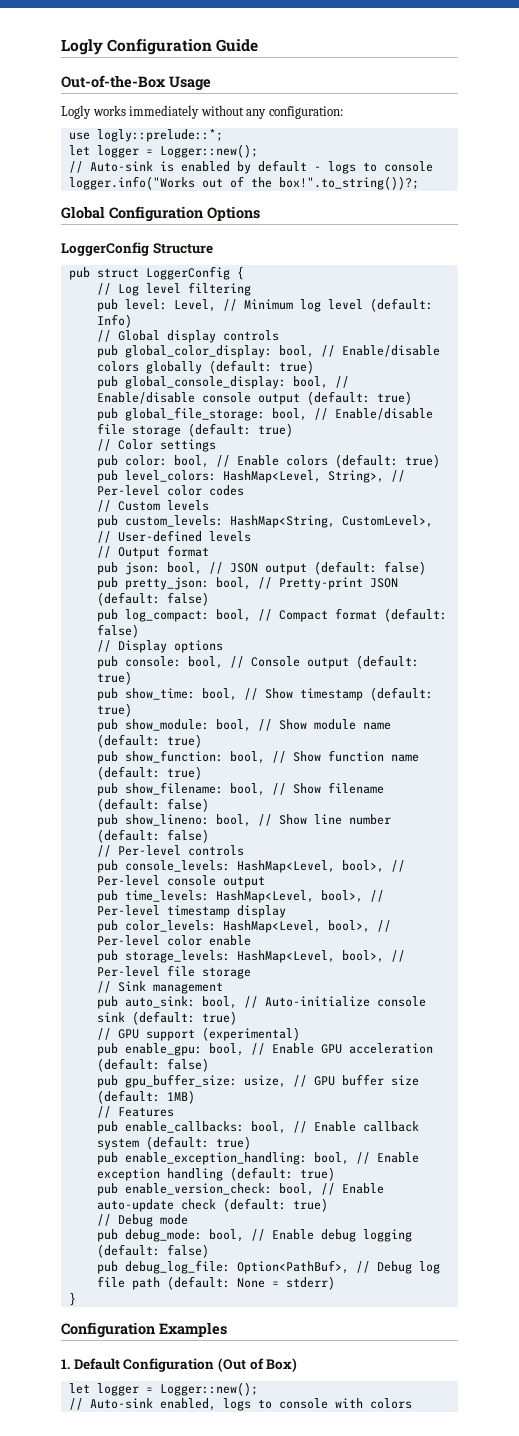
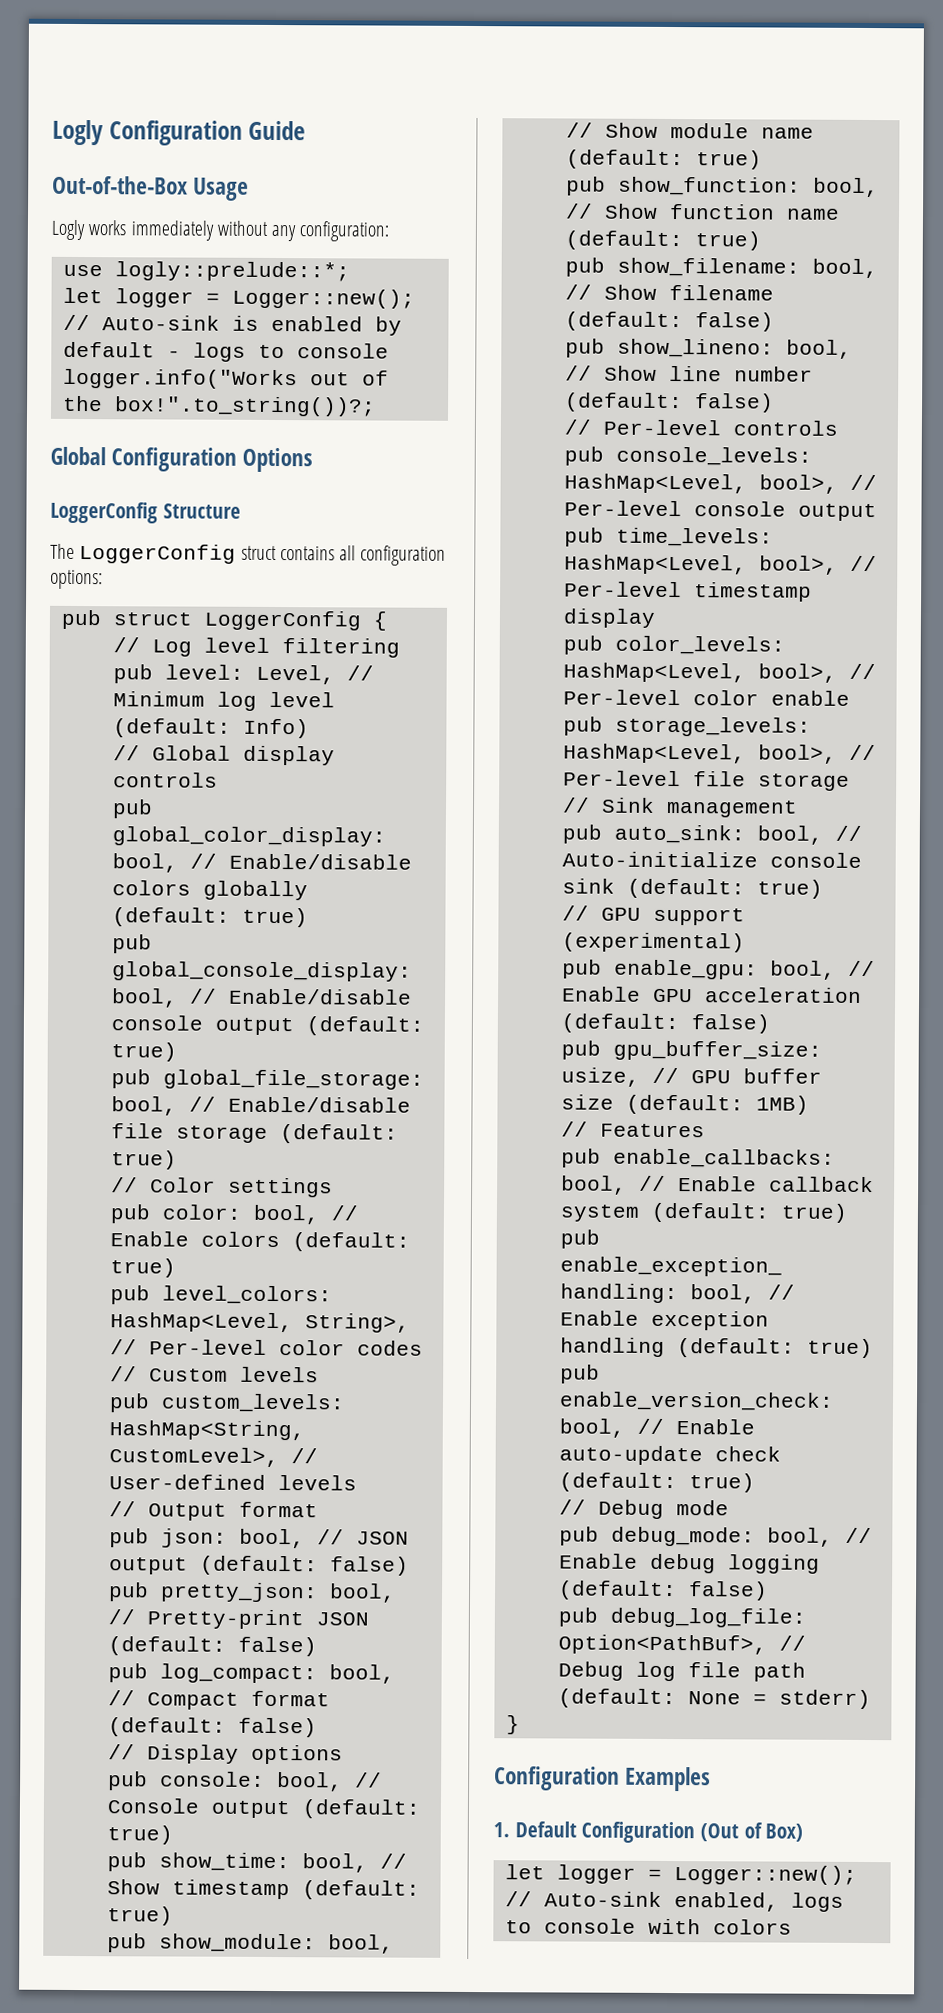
+ The LoggerConfig struct contains all configuration options:

